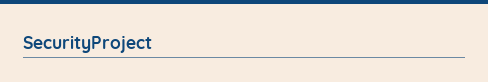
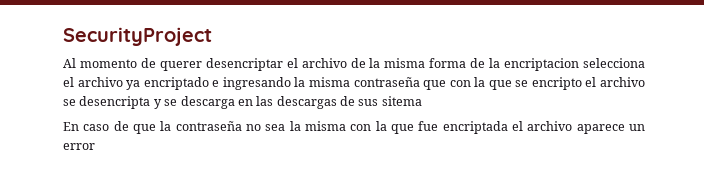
+ Al momento de querer desencriptar el archivo de la misma forma de la encriptacion selecciona el archivo ya encriptado e ingresando la misma contraseña que con la que se encripto el archivo se desencripta y se descarga en las descargas de sus sitema
+ En caso de que la contraseña no sea la misma con la que fue encriptada el archivo aparece un error

